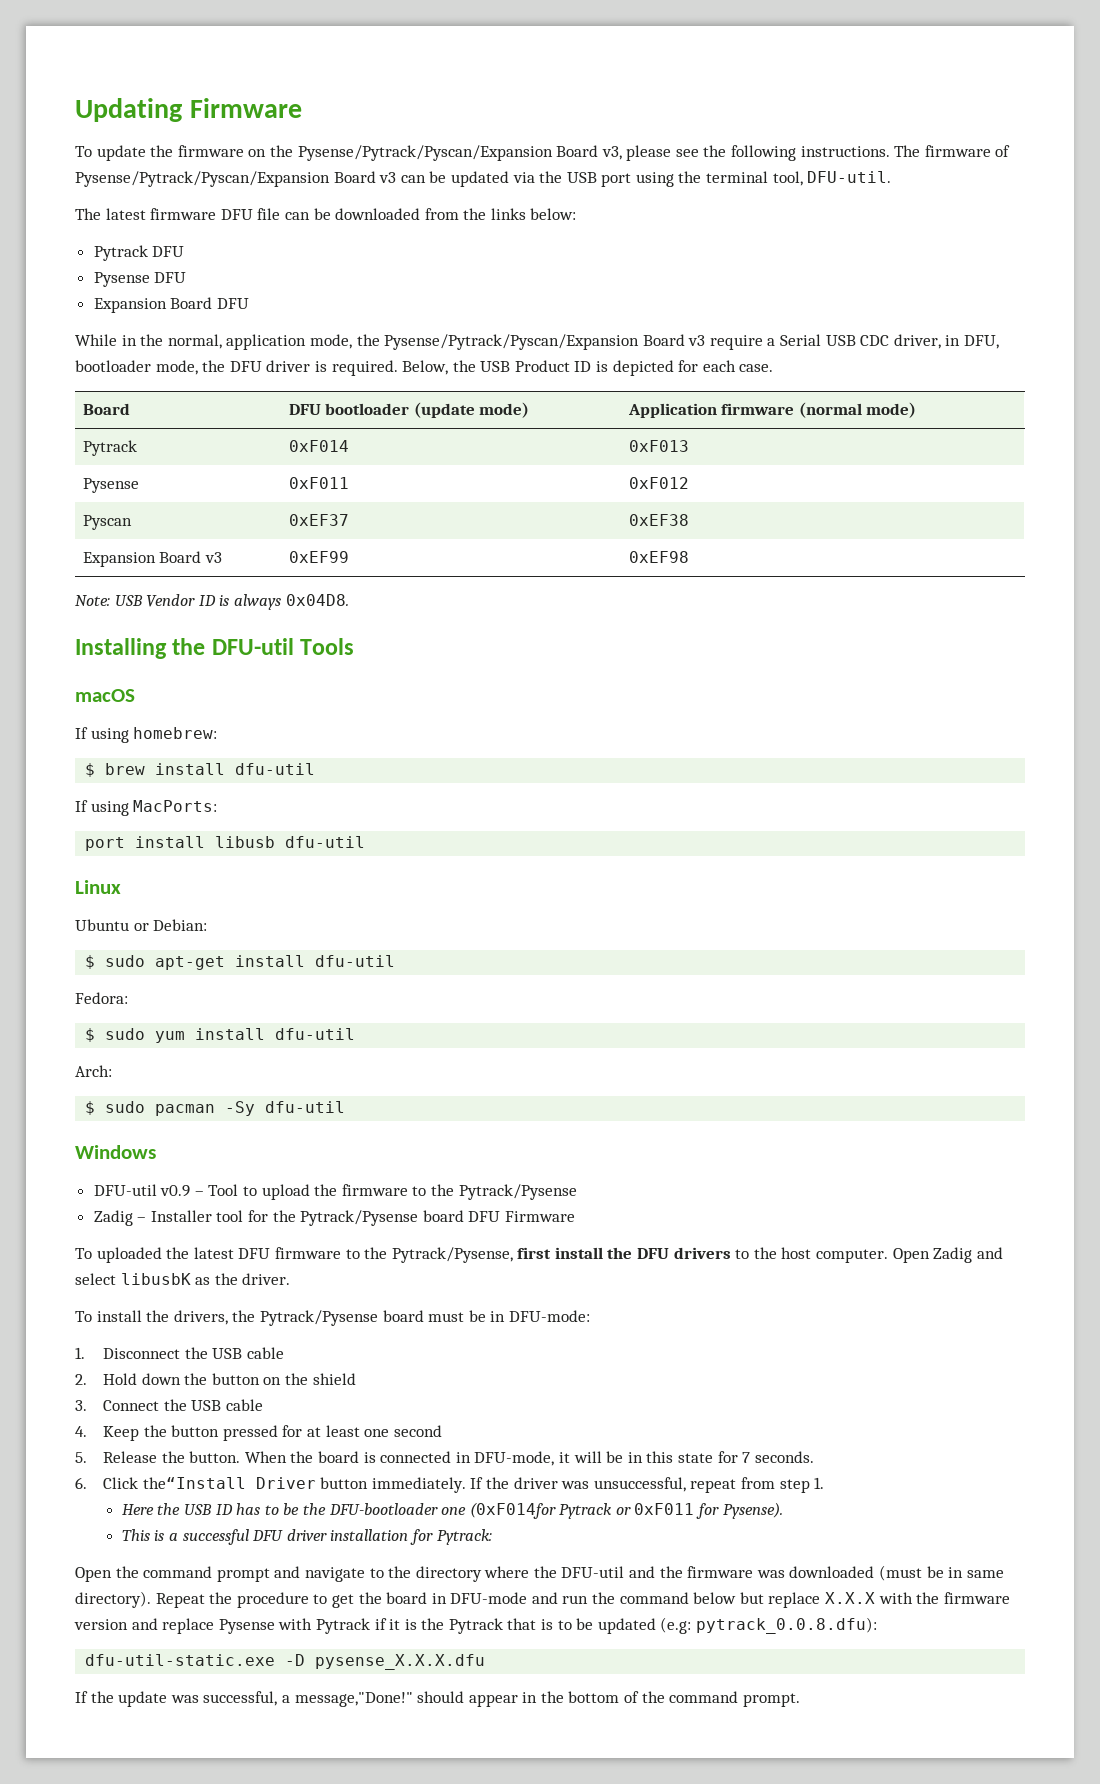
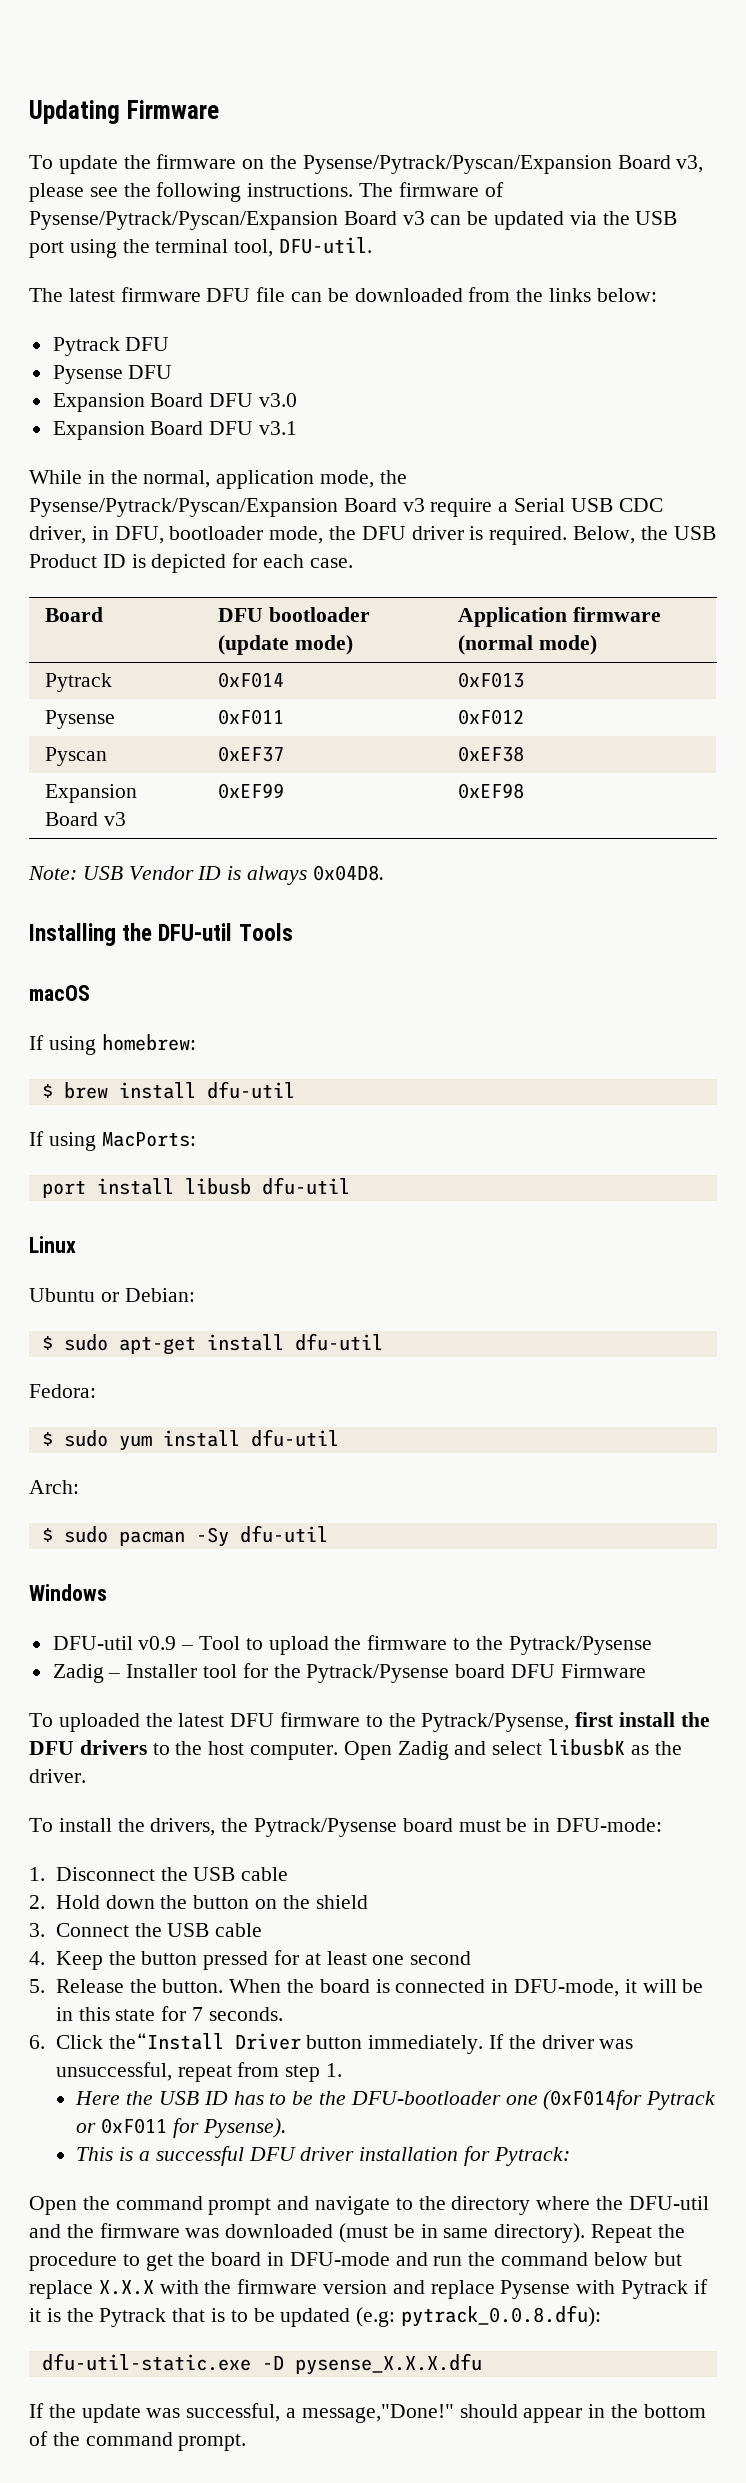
- Expansion Board DFU
+ Expansion Board DFU v3.0
+ Expansion Board DFU v3.1

